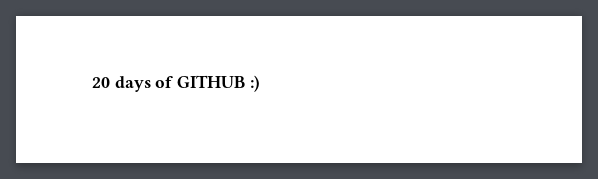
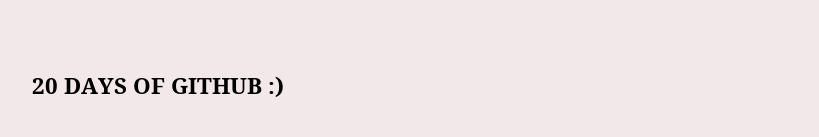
- 20 days of GITHUB :)
+ 20 DAYS OF GITHUB :)

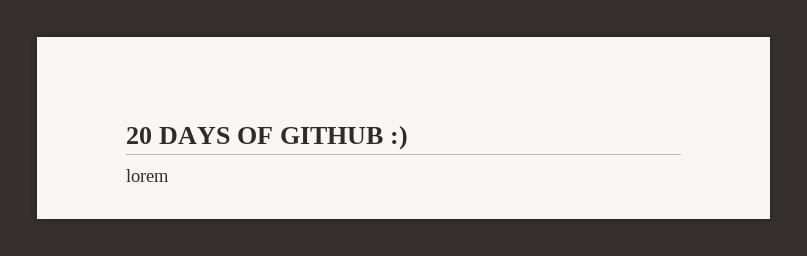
+ lorem

